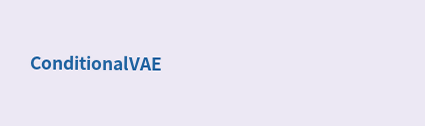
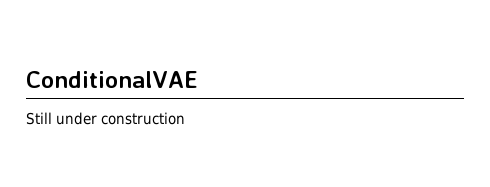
+ Still under construction

